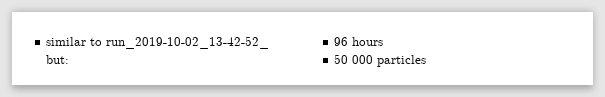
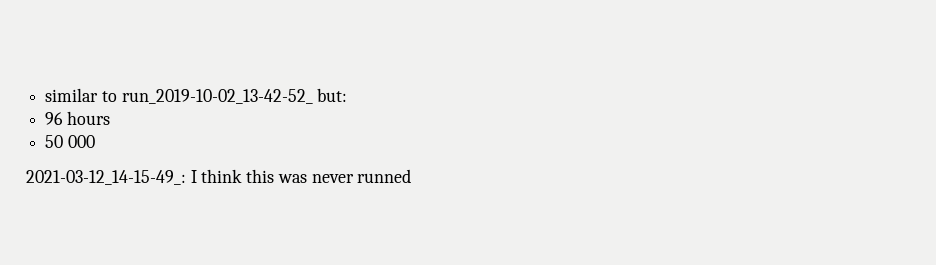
- 50 000 particles
+ 50 000
+ 2021-03-12_14-15-49_: I think this was never runned

